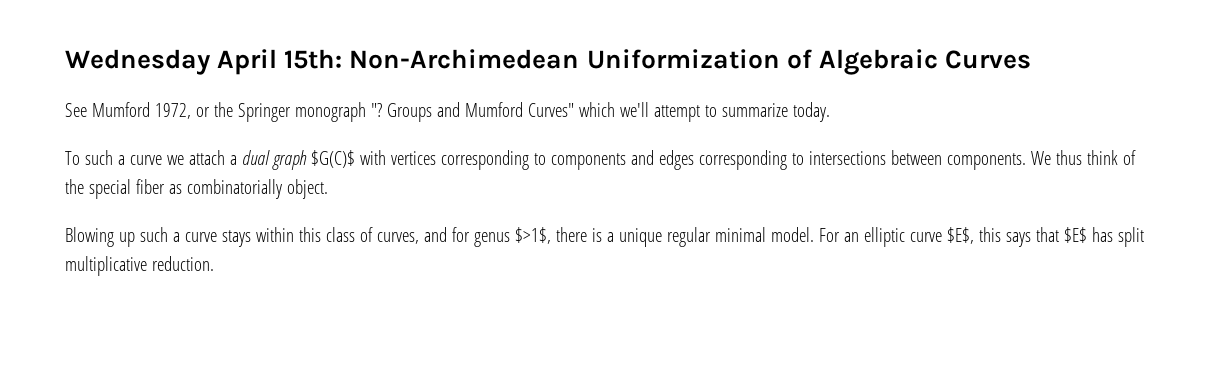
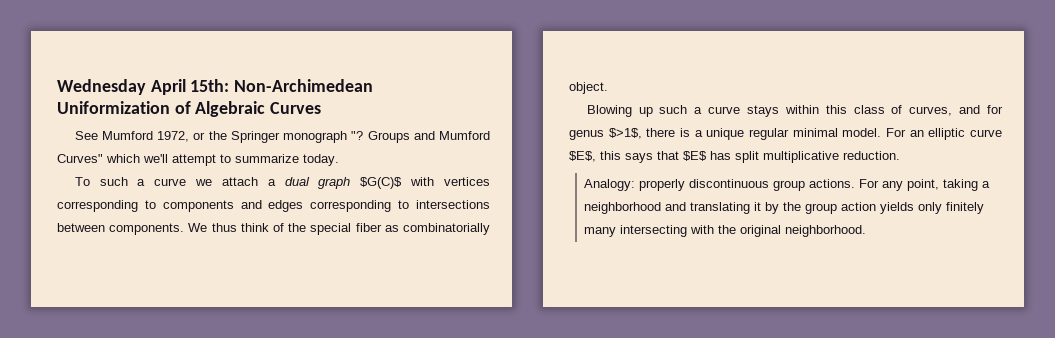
+ Analogy: properly discontinuous group actions. For any point, taking a neighborhood and translating it by the group action yields only finitely many intersecting with the original neighborhood.

